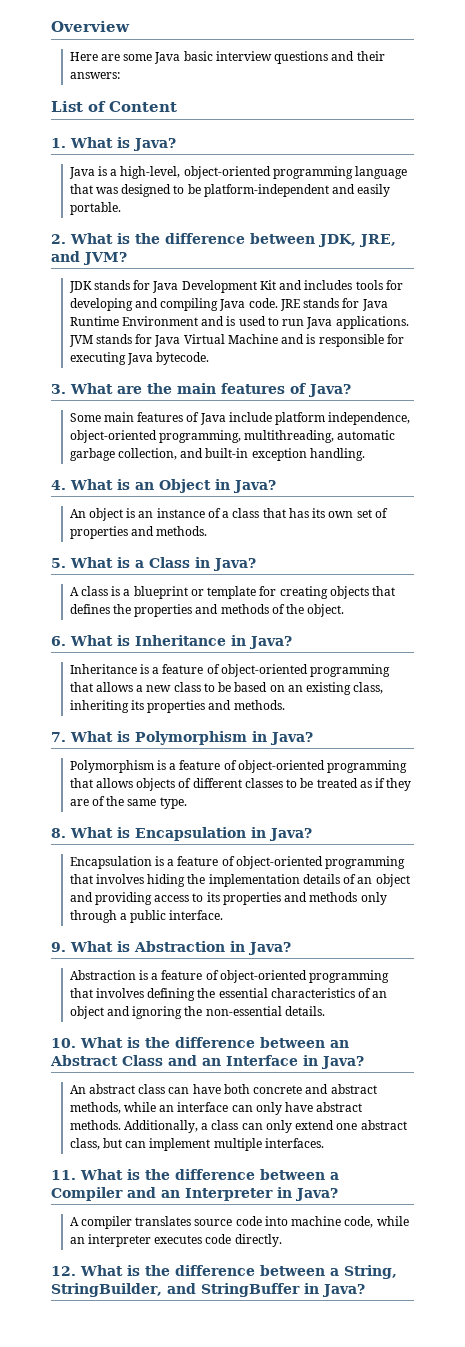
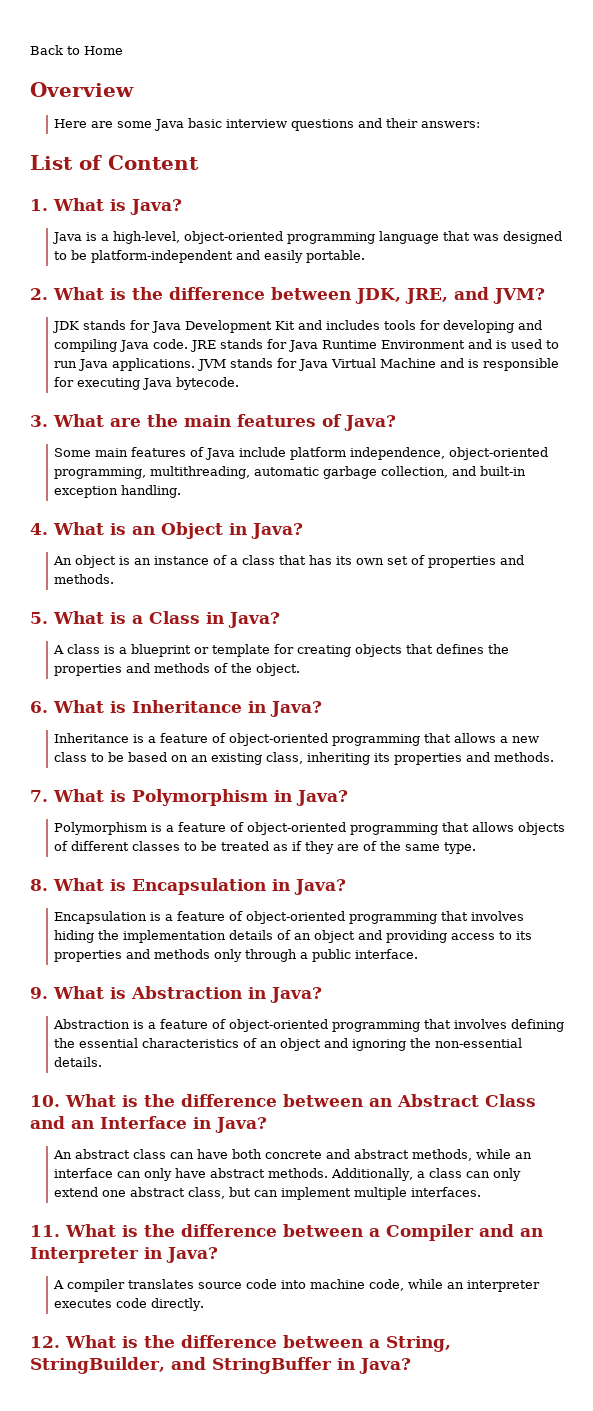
+ Back to Home

